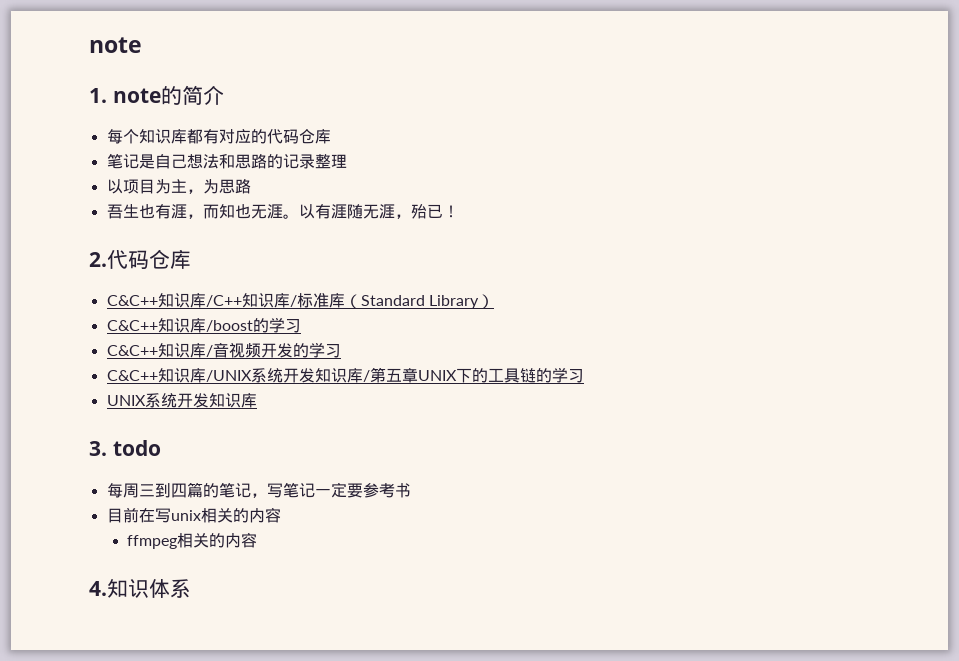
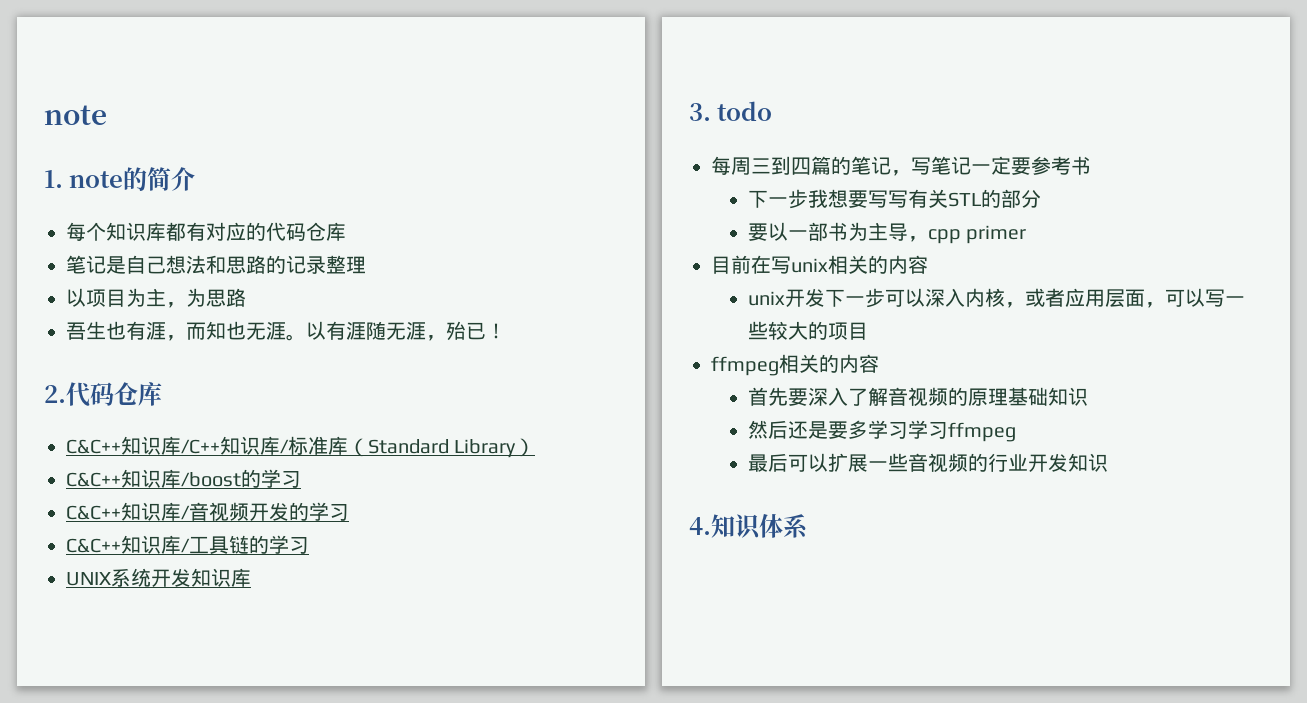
- C&C++知识库/UNIX系统开发知识库/第五章UNIX下的工具链的学习
+ C&C++知识库/工具链的学习
+ 下一步我想要写写有关STL的部分
+ 要以一部书为主导，cpp primer
+ unix开发下一步可以深入内核，或者应用层面，可以写一些较大的项目
  ffmpeg相关的内容
+ 首先要深入了解音视频的原理基础知识
+ 然后还是要多学习学习ffmpeg
+ 最后可以扩展一些音视频的行业开发知识

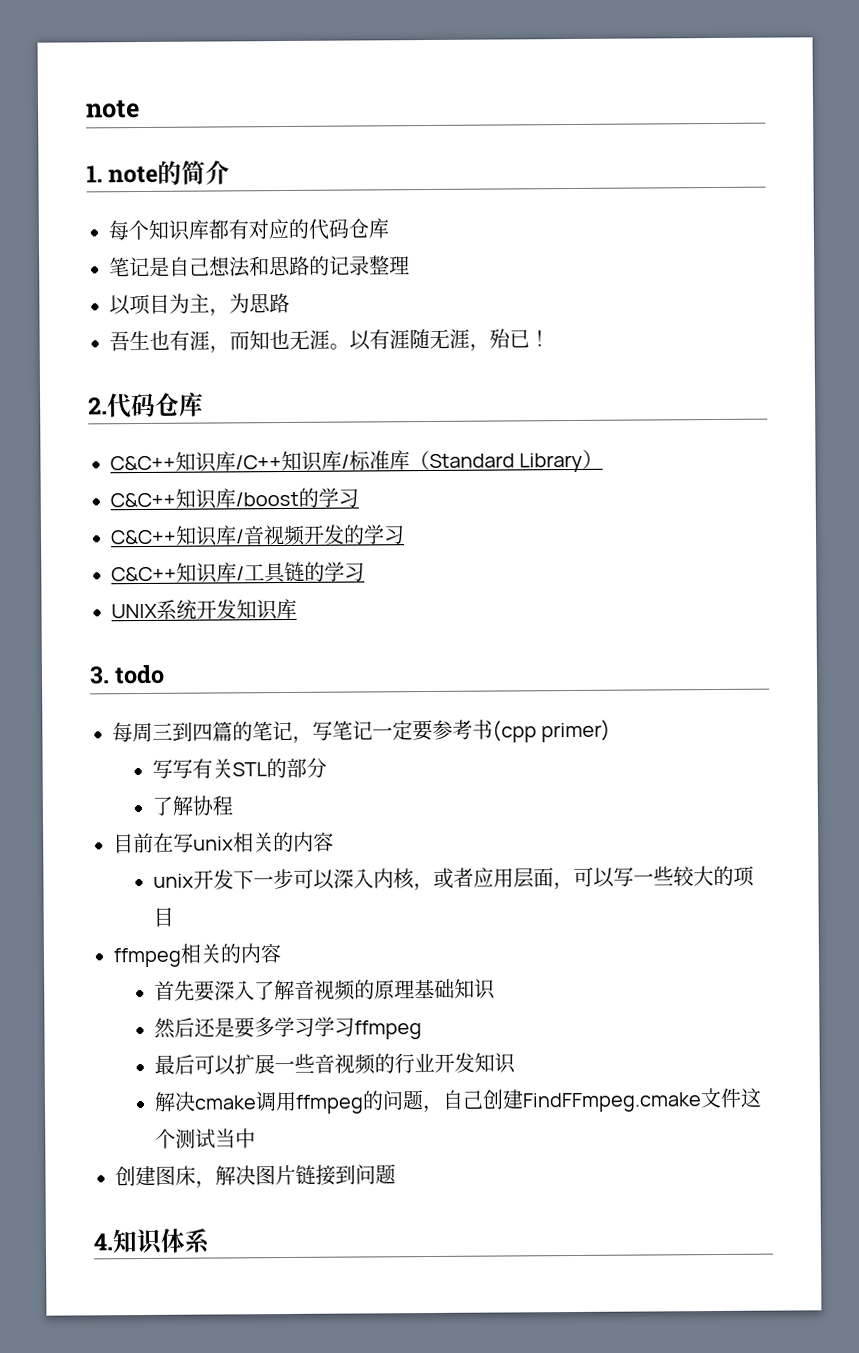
- 每周三到四篇的笔记，写笔记一定要参考书
- 下一步我想要写写有关STL的部分
+ 每周三到四篇的笔记，写笔记一定要参考书(cpp primer)
+ 写写有关STL的部分
- 要以一部书为主导，cpp primer
+ 了解协程
+ 解决cmake调用ffmpeg的问题，自己创建FindFFmpeg.cmake文件这个测试当中
+ 创建图床，解决图片链接到问题

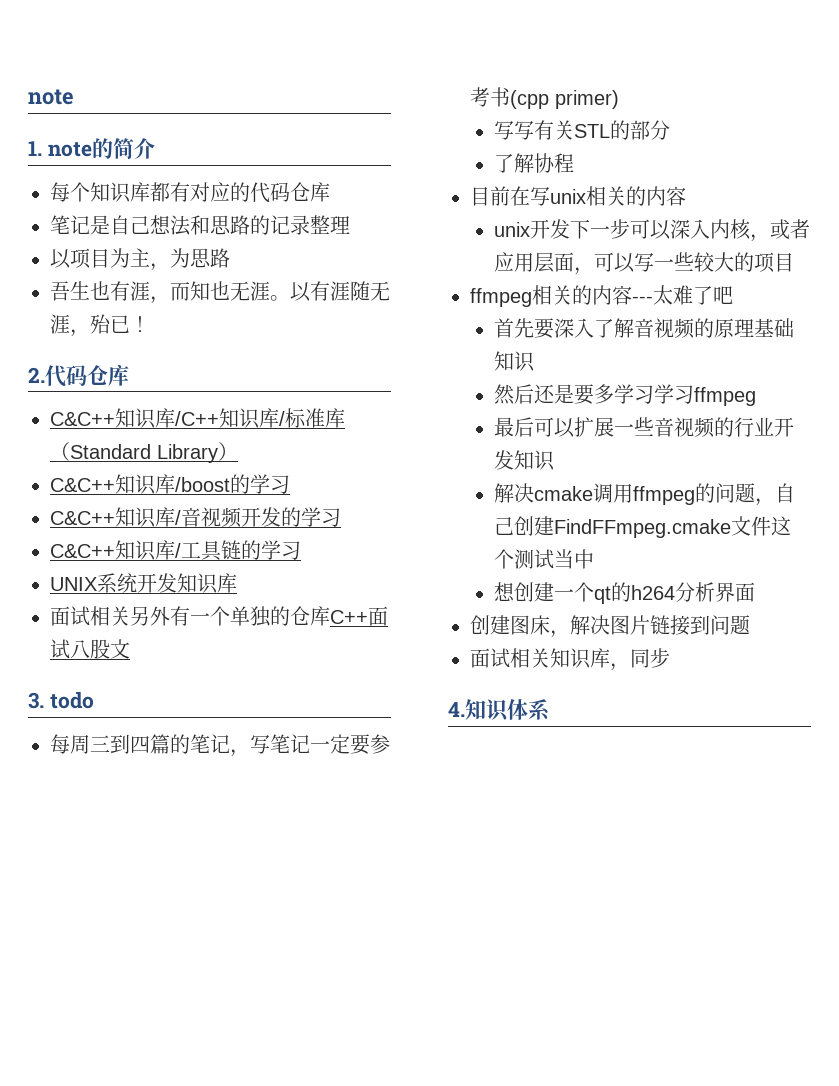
+ 面试相关另外有一个单独的仓库C++面试八股文
- ffmpeg相关的内容
+ ffmpeg相关的内容---太难了吧
+ 想创建一个qt的h264分析界面
+ 面试相关知识库，同步

